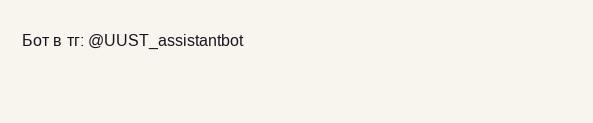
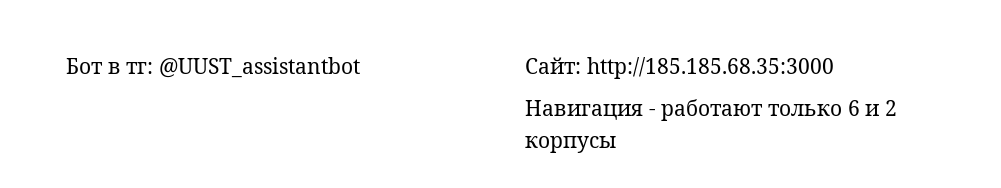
+ Сайт: http://185.185.68.35:3000
+ Навигация - работают только 6 и 2 корпусы

